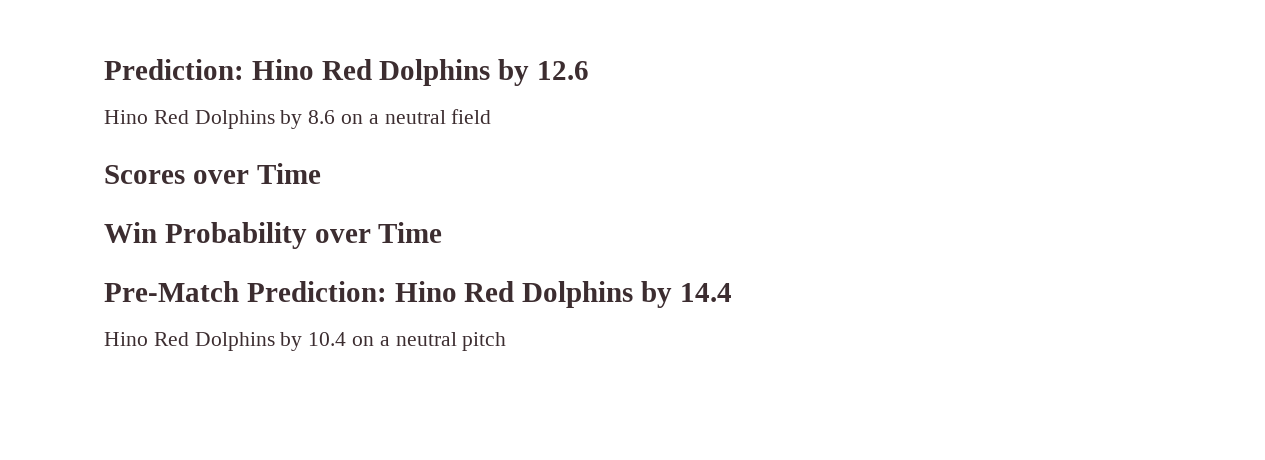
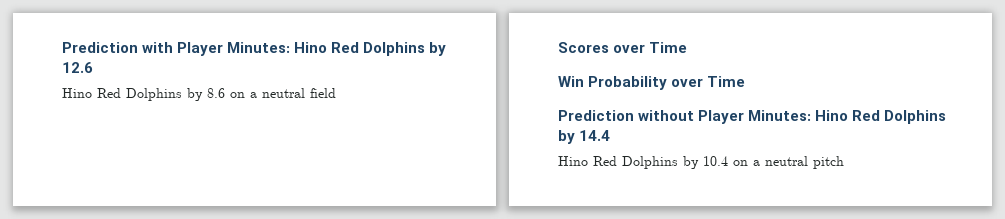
- Prediction: Hino Red Dolphins by 12.6
+ Prediction with Player Minutes: Hino Red Dolphins by 12.6
- Pre-Match Prediction: Hino Red Dolphins by 14.4
+ Prediction without Player Minutes: Hino Red Dolphins by 14.4

